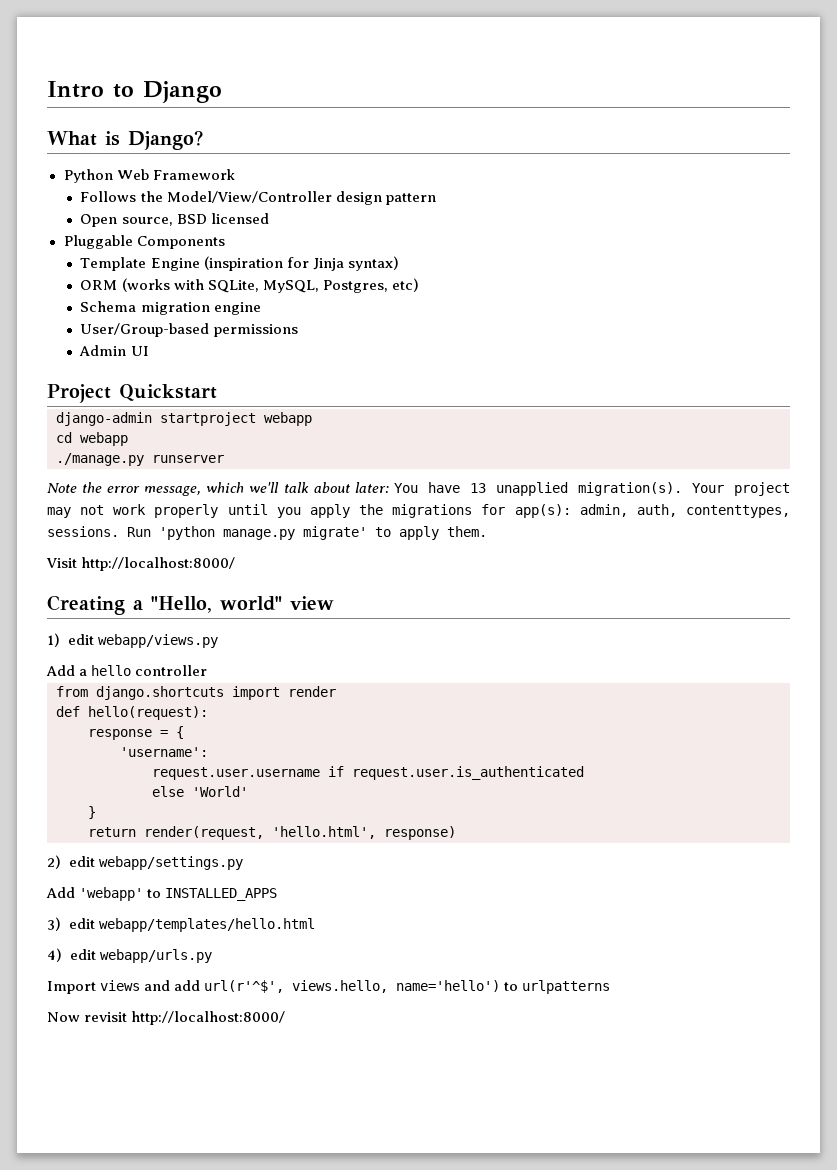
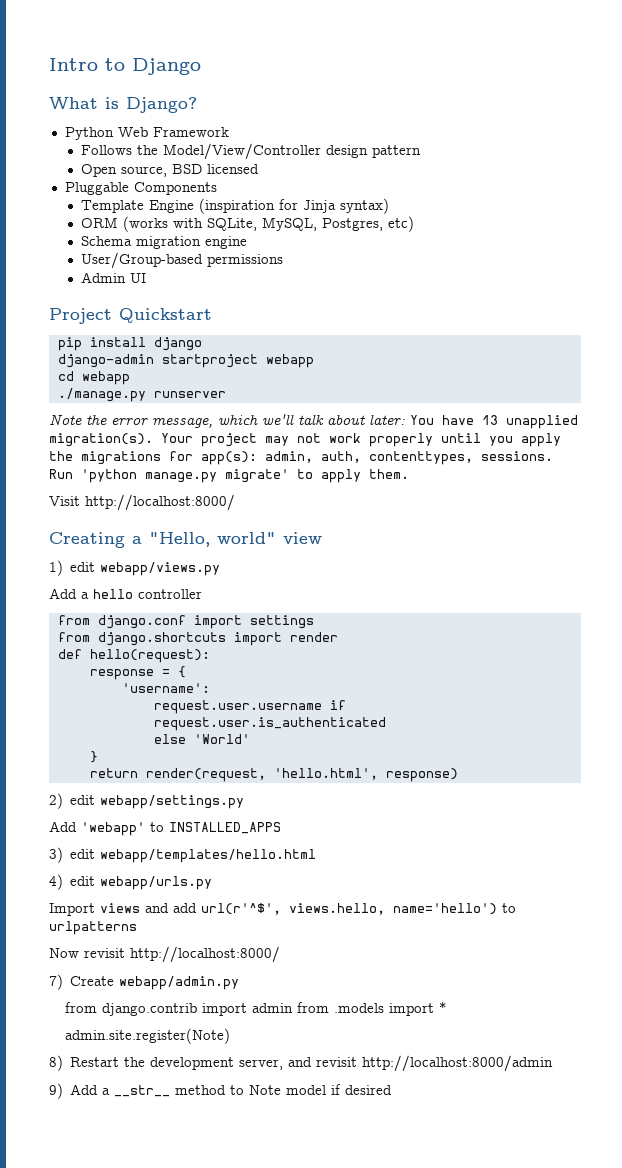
+ pip install django
+ from django.conf import settings
+ 7) Create webapp/admin.py
+ from django.contrib import admin from .models import *
+ admin.site.register(Note)
+ 8) Restart the development server, and revisit http://localhost:8000/admin
+ 9) Add a __str__ method to Note model if desired

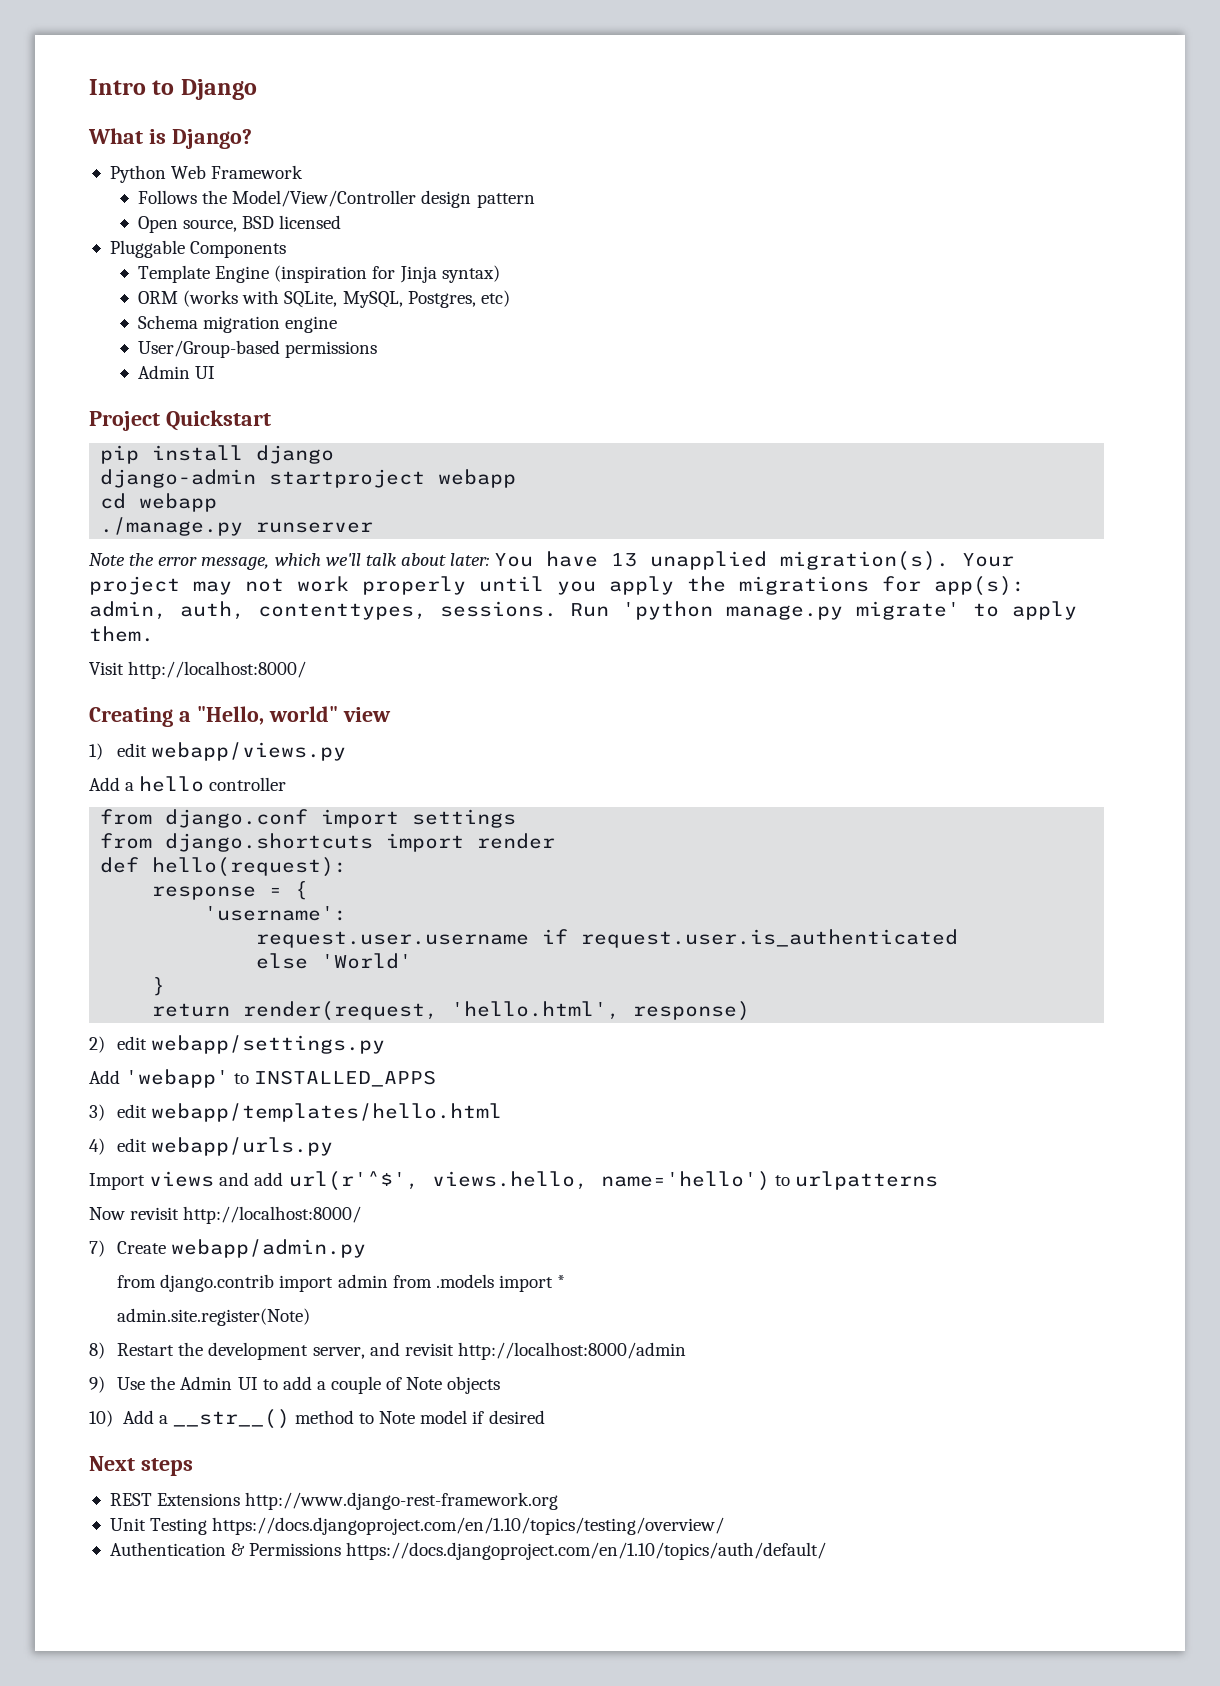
- 9) Add a __str__ method to Note model if desired
+ 9) Use the Admin UI to add a couple of Note objects
+ 10) Add a __str__() method to Note model if desired
+ Next steps
+ REST Extensions http://www.django-rest-framework.org
+ Unit Testing https://docs.djangoproject.com/en/1.10/topics/testing/overview/
+ Authentication & Permissions https://docs.djangoproject.com/en/1.10/topics/auth/default/

